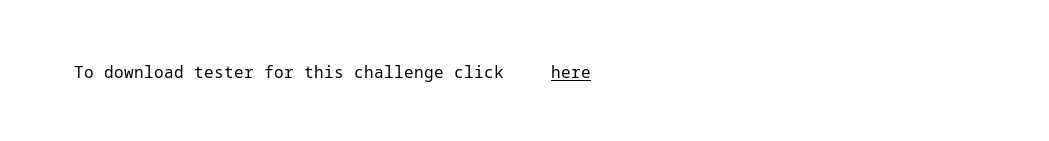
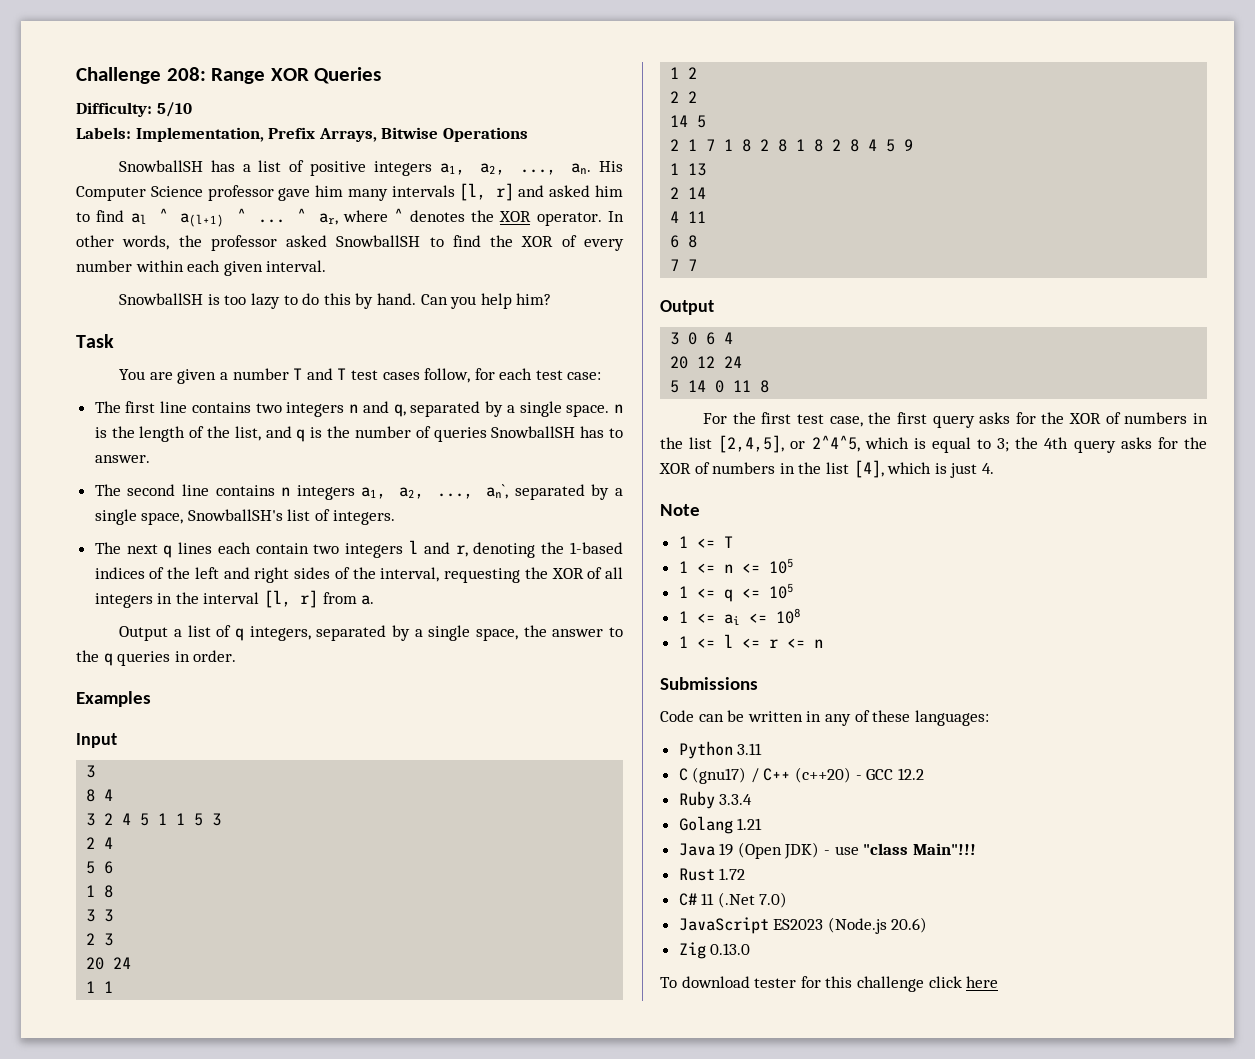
+ Challenge 208: Range XOR Queries
+ Difficulty: 5/10
+ Labels: Implementation, Prefix Arrays, Bitwise Operations
+ SnowballSH has a list of positive integers a1, a2, ..., an. His Computer Science professor gave him many intervals [l, r] and asked him to find al ^ a(l+1) ^ ... ^ ar, where ^ denotes the XOR operator. In other words, the professor asked SnowballSH to find the XOR of every number within each given interval.
+ SnowballSH is too lazy to do this by hand. Can you help him?
+ Task
+ You are given a number T and T test cases follow, for each test case:
+ The first line contains two integers n and q, separated by a single space. n is the length of the list, and q is the number of queries SnowballSH has to answer.
+ The second line contains n integers a1, a2, ..., an`, separated by a single space, SnowballSH's list of integers.
+ The next q lines each contain two integers l and r, denoting the 1-based indices of the left and right sides of the interval, requesting the XOR of all integers in the interval [l, r] from a.
+ Output a list of q integers, separated by a single space, the answer to the q queries in order.
+ Examples
+ Input
+ 3
+ 8 4
+ 3 2 4 5 1 1 5 3
+ 2 4
+ 5 6
+ 1 8
+ 3 3
+ 2 3
+ 20 24
+ 1 1
+ 1 2
+ 2 2
+ 14 5
+ 2 1 7 1 8 2 8 1 8 2 8 4 5 9
+ 1 13
+ 2 14
+ 4 11
+ 6 8
+ 7 7
+ Output
+ 3 0 6 4
+ 20 12 24
+ 5 14 0 11 8
+ For the first test case, the first query asks for the XOR of numbers in the list [2,4,5], or 2^4^5, which is equal to 3; the 4th query asks for the XOR of numbers in the list [4], which is just 4.
+ Note
+ 1 <= T
+ 1 <= n <= 105
+ 1 <= q <= 105
+ 1 <= ai <= 108
+ 1 <= l <= r <= n
+ Submissions
+ Code can be written in any of these languages:
+ Python 3.11
+ C (gnu17) / C++ (c++20) - GCC 12.2
+ Ruby 3.3.4
+ Golang 1.21
+ Java 19 (Open JDK) - use "class Main"!!!
+ Rust 1.72
+ C# 11 (.Net 7.0)
+ JavaScript ES2023 (Node.js 20.6)
+ Zig 0.13.0

